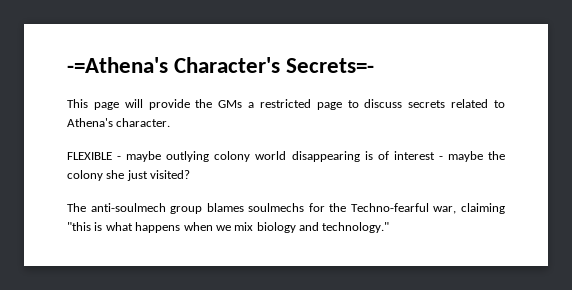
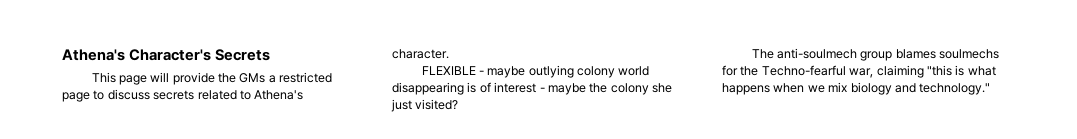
- -=Athena's Character's Secrets=-
+ Athena's Character's Secrets

